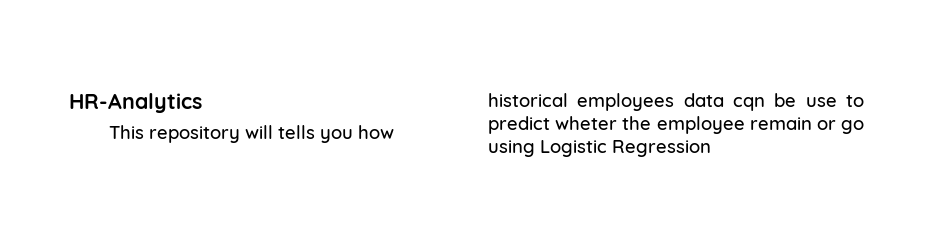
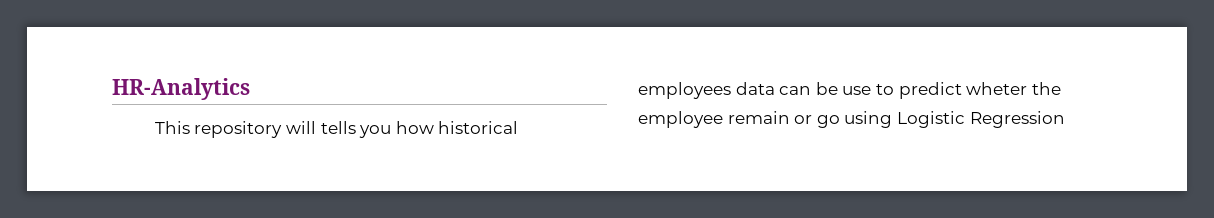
- This repository will tells you how historical employees data cqn be use to predict wheter the employee remain or go using Logistic Regression
+ This repository will tells you how historical employees data can be use to predict wheter the employee remain or go using Logistic Regression

